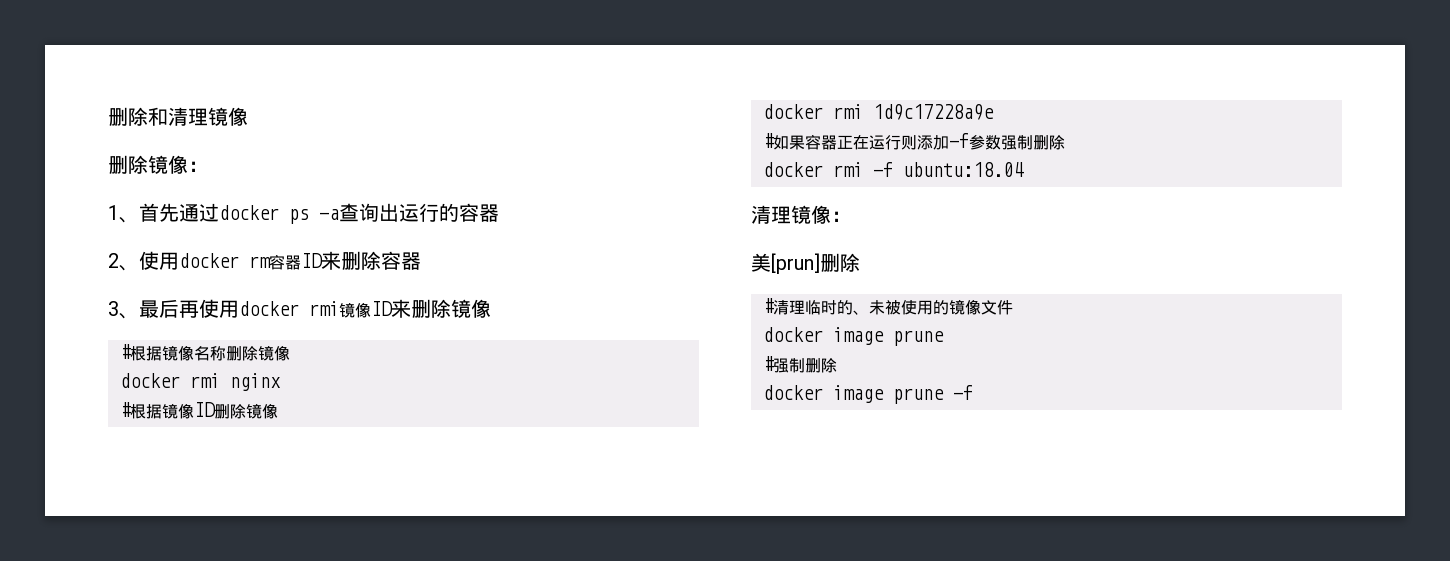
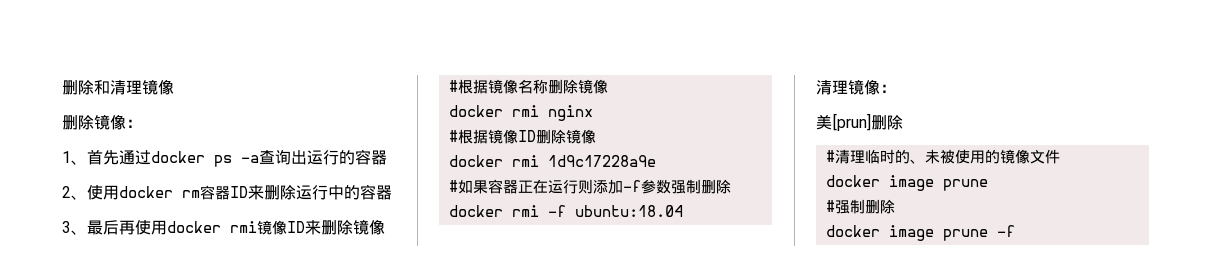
- 2、使用docker rm容器ID来删除容器
+ 2、使用docker rm容器ID来删除运行中的容器

